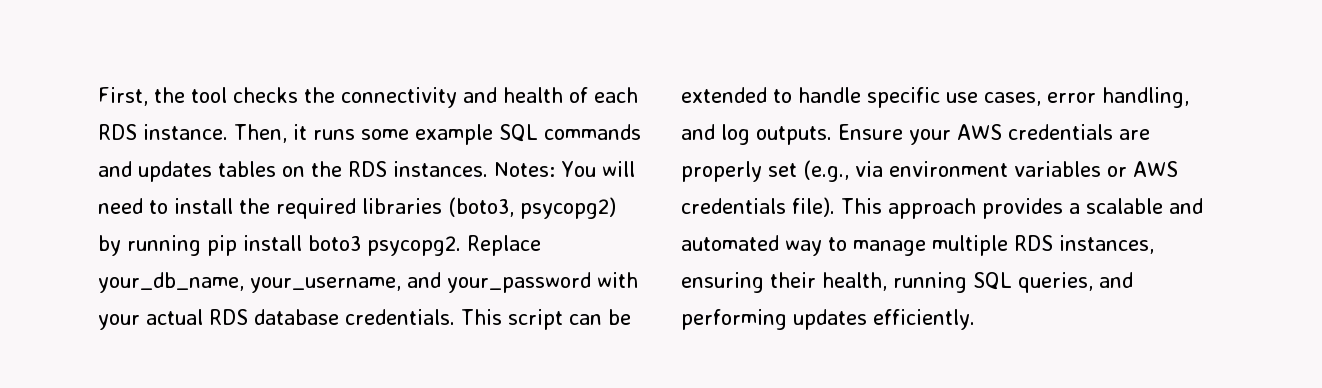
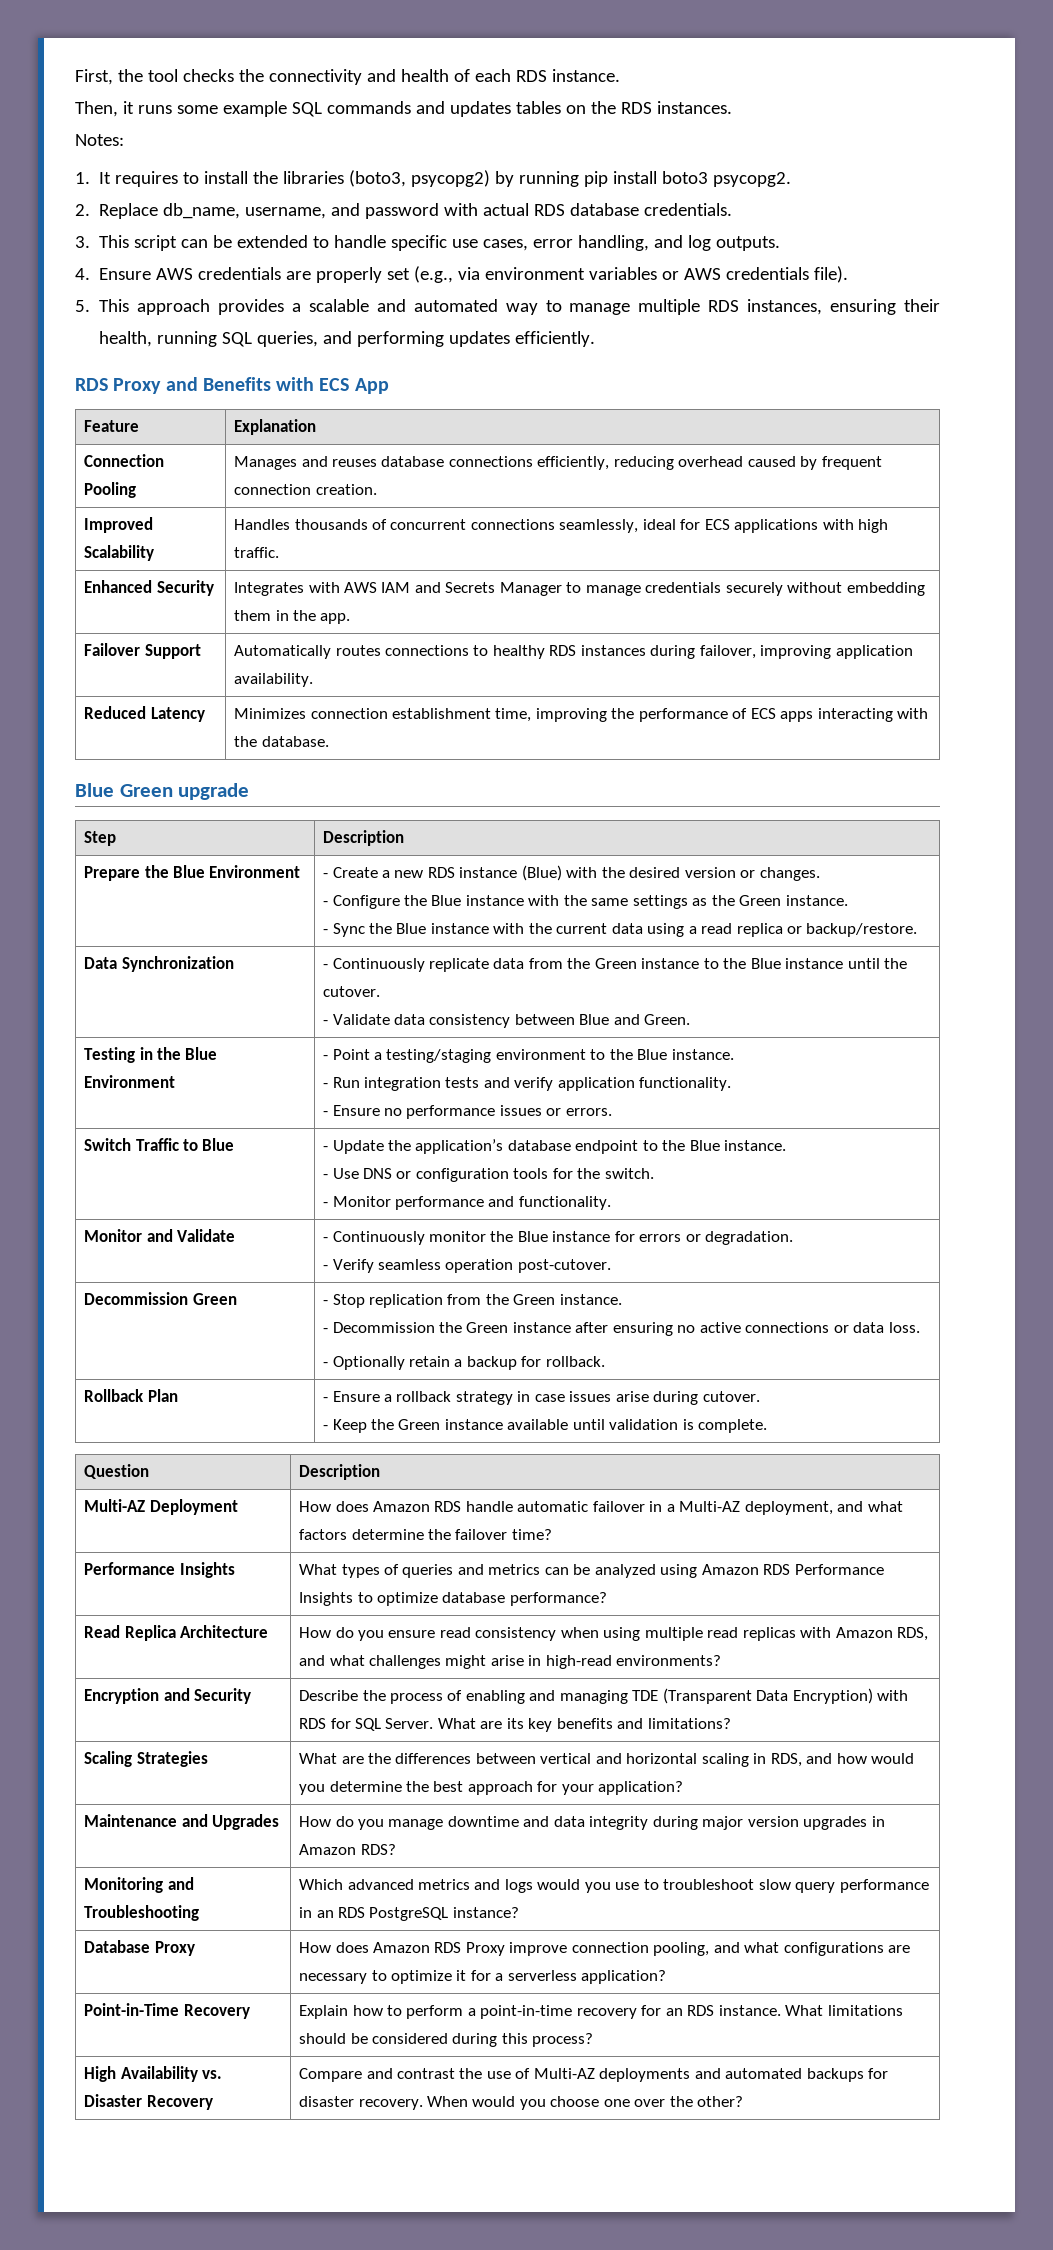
- First, the tool checks the connectivity and health of each RDS instance. Then, it runs some example SQL commands and updates tables on the RDS instances. Notes: You will need to install the required libraries (boto3, psycopg2) by running pip install boto3 psycopg2. Replace your_db_name, your_username, and your_password with your actual RDS database credentials. This script can be extended to handle specific use cases, error handling, and log outputs. Ensure your AWS credentials are properly set (e.g., via environment variables or AWS credentials file). This approach provides a scalable and automated way to manage multiple RDS instances, ensuring their health, running SQL queries, and performing updates efficiently.
+ First, the tool checks the connectivity and health of each RDS instance.
+ Then, it runs some example SQL commands and updates tables on the RDS instances.
+ Notes:
+ 1. It requires to install the libraries (boto3, psycopg2) by running pip install boto3 psycopg2.
+ 2. Replace db_name, username, and password with actual RDS database credentials.
+ 3. This script can be extended to handle specific use cases, error handling, and log outputs.
+ 4. Ensure AWS credentials are properly set (e.g., via environment variables or AWS credentials file).
+ 5. This approach provides a scalable and automated way to manage multiple RDS instances, ensuring their health, running SQL queries, and performing updates efficiently.
+ RDS Proxy and Benefits with ECS App
+ Feature | Explanation
+ Connection Pooling | Manages and reuses database connections efficiently, reducing overhead caused by frequent connection creation.
+ Improved Scalability | Handles thousands of concurrent connections seamlessly, ideal for ECS applications with high traffic.
+ Enhanced Security | Integrates with AWS IAM and Secrets Manager to manage credentials securely without embedding them in the app.
+ Failover Support | Automatically routes connections to healthy RDS instances during failover, improving application availability.
+ Reduced Latency | Minimizes connection establishment time, improving the performance of ECS apps interacting with the database.
+ Blue Green upgrade
+ Step | Description
+ Prepare the Blue Environment | - Create a new RDS instance (Blue) with the desired version or changes.
+ - Configure the Blue instance with the same settings as the Green instance.
+ - Sync the Blue instance with the current data using a read replica or backup/restore.
+ Data Synchronization | - Continuously replicate data from the Green instance to the Blue instance until the cutover.
+ - Validate data consistency between Blue and Green.
+ Testing in the Blue Environment | - Point a testing/staging environment to the Blue instance.
+ - Run integration tests and verify application functionality.
+ - Ensure no performance issues or errors.
+ Switch Traffic to Blue | - Update the application’s database endpoint to the Blue instance.
+ - Use DNS or configuration tools for the switch.
+ - Monitor performance and functionality.
+ Monitor and Validate | - Continuously monitor the Blue instance for errors or degradation.
+ - Verify seamless operation post-cutover.
+ Decommission Green | - Stop replication from the Green instance.
+ - Decommission the Green instance after ensuring no active connections or data loss.
+ - Optionally retain a backup for rollback.
+ Rollback Plan | - Ensure a rollback strategy in case issues arise during cutover.
+ - Keep the Green instance available until validation is complete.
+ Question | Description
+ Multi-AZ Deployment | How does Amazon RDS handle automatic failover in a Multi-AZ deployment, and what factors determine the failover time?
+ Performance Insights | What types of queries and metrics can be analyzed using Amazon RDS Performance Insights to optimize database performance?
+ Read Replica Architecture | How do you ensure read consistency when using multiple read replicas with Amazon RDS, and what challenges might arise in high-read environments?
+ Encryption and Security | Describe the process of enabling and managing TDE (Transparent Data Encryption) with RDS for SQL Server. What are its key benefits and limitations?
+ Scaling Strategies | What are the differences between vertical and horizontal scaling in RDS, and how would you determine the best approach for your application?
+ Maintenance and Upgrades | How do you manage downtime and data integrity during major version upgrades in Amazon RDS?
+ Monitoring and Troubleshooting | Which advanced metrics and logs would you use to troubleshoot slow query performance in an RDS PostgreSQL instance?
+ Database Proxy | How does Amazon RDS Proxy improve connection pooling, and what configurations are necessary to optimize it for a serverless application?
+ Point-in-Time Recovery | Explain how to perform a point-in-time recovery for an RDS instance. What limitations should be considered during this process?
+ High Availability vs. Disaster Recovery | Compare and contrast the use of Multi-AZ deployments and automated backups for disaster recovery. When would you choose one over the other?

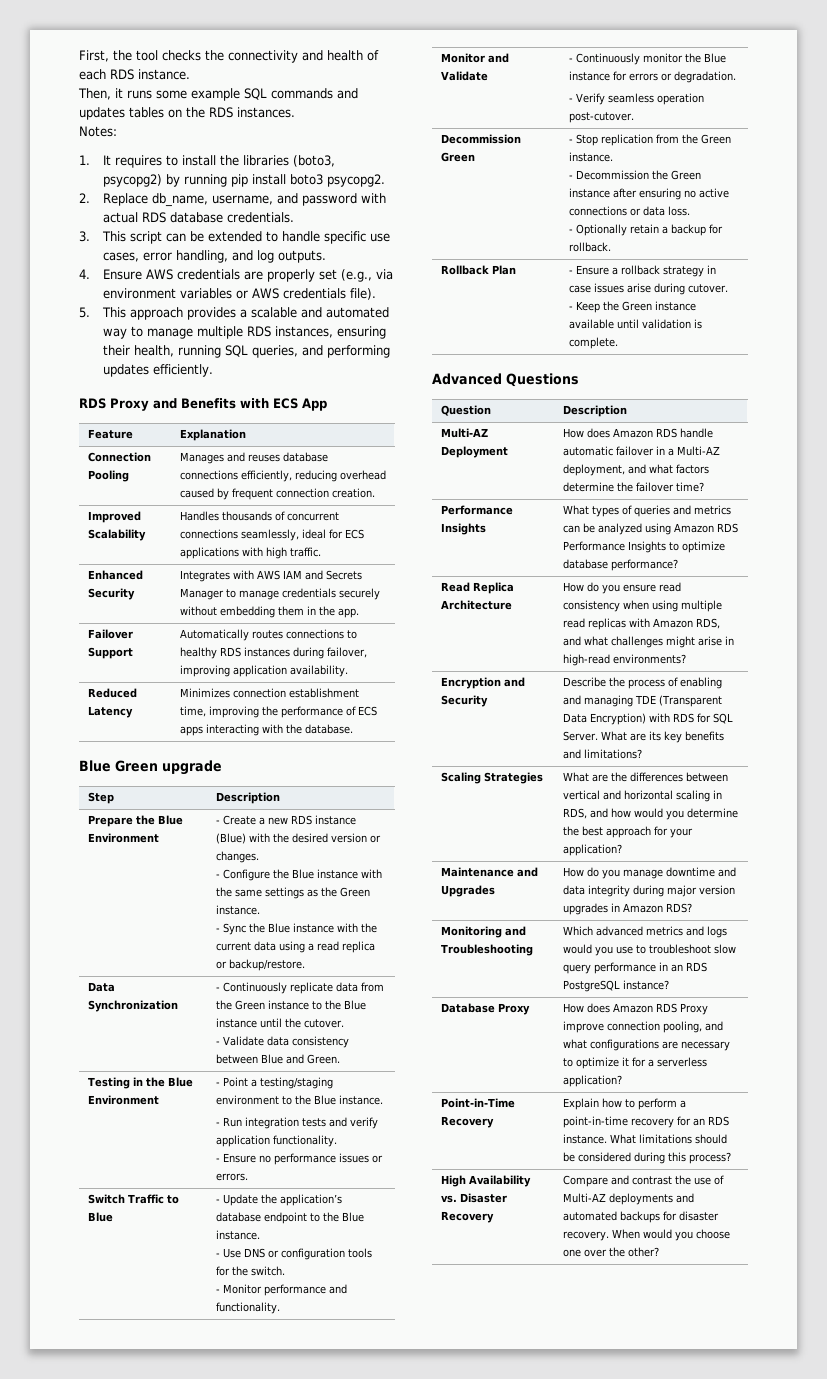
+ Advanced Questions

